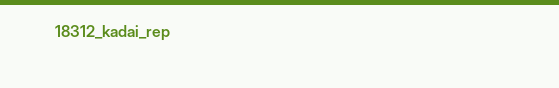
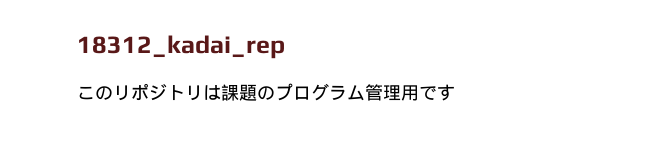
+ このリポジトリは課題のプログラム管理用です

